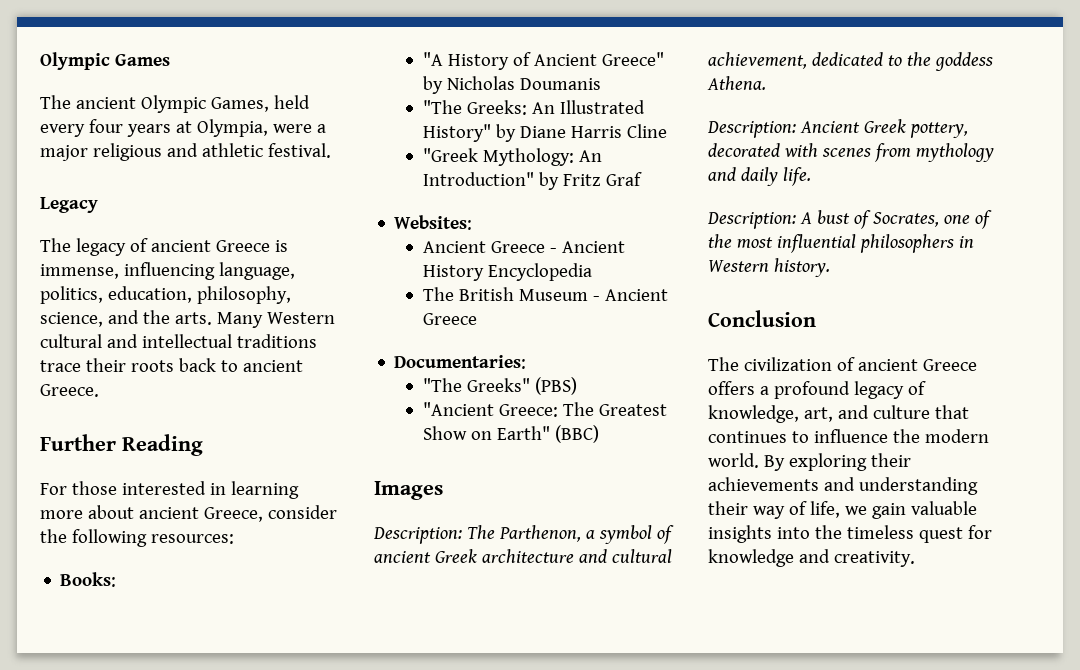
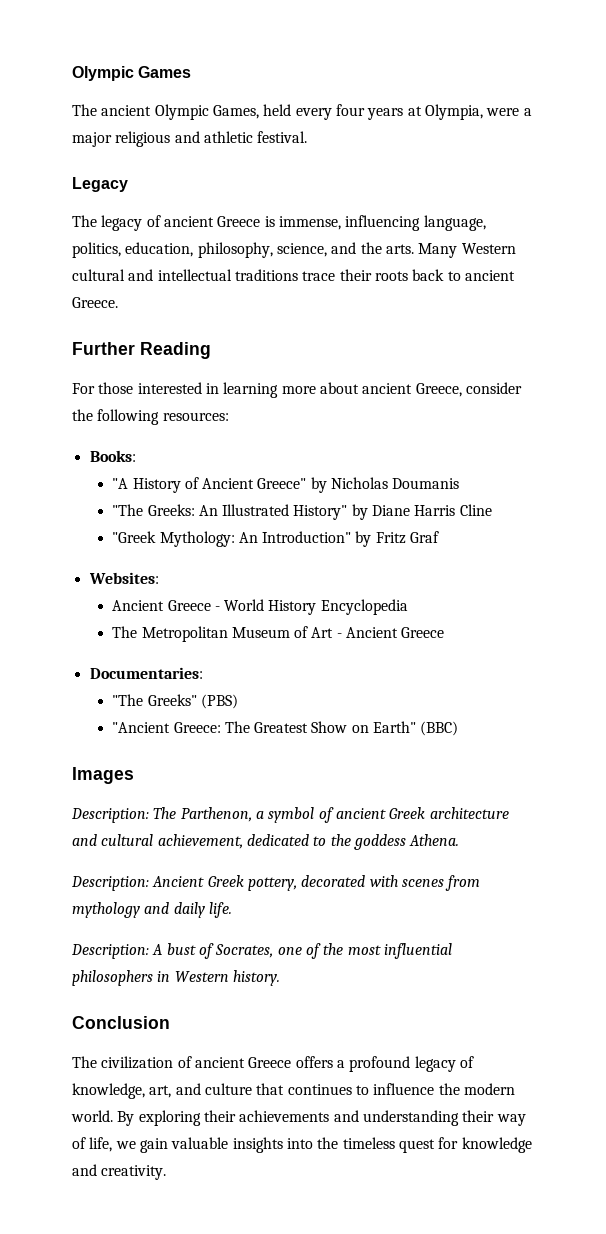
- Ancient Greece - Ancient History Encyclopedia
+ Ancient Greece - World History Encyclopedia
- The British Museum - Ancient Greece
+ The Metropolitan Museum of Art - Ancient Greece

